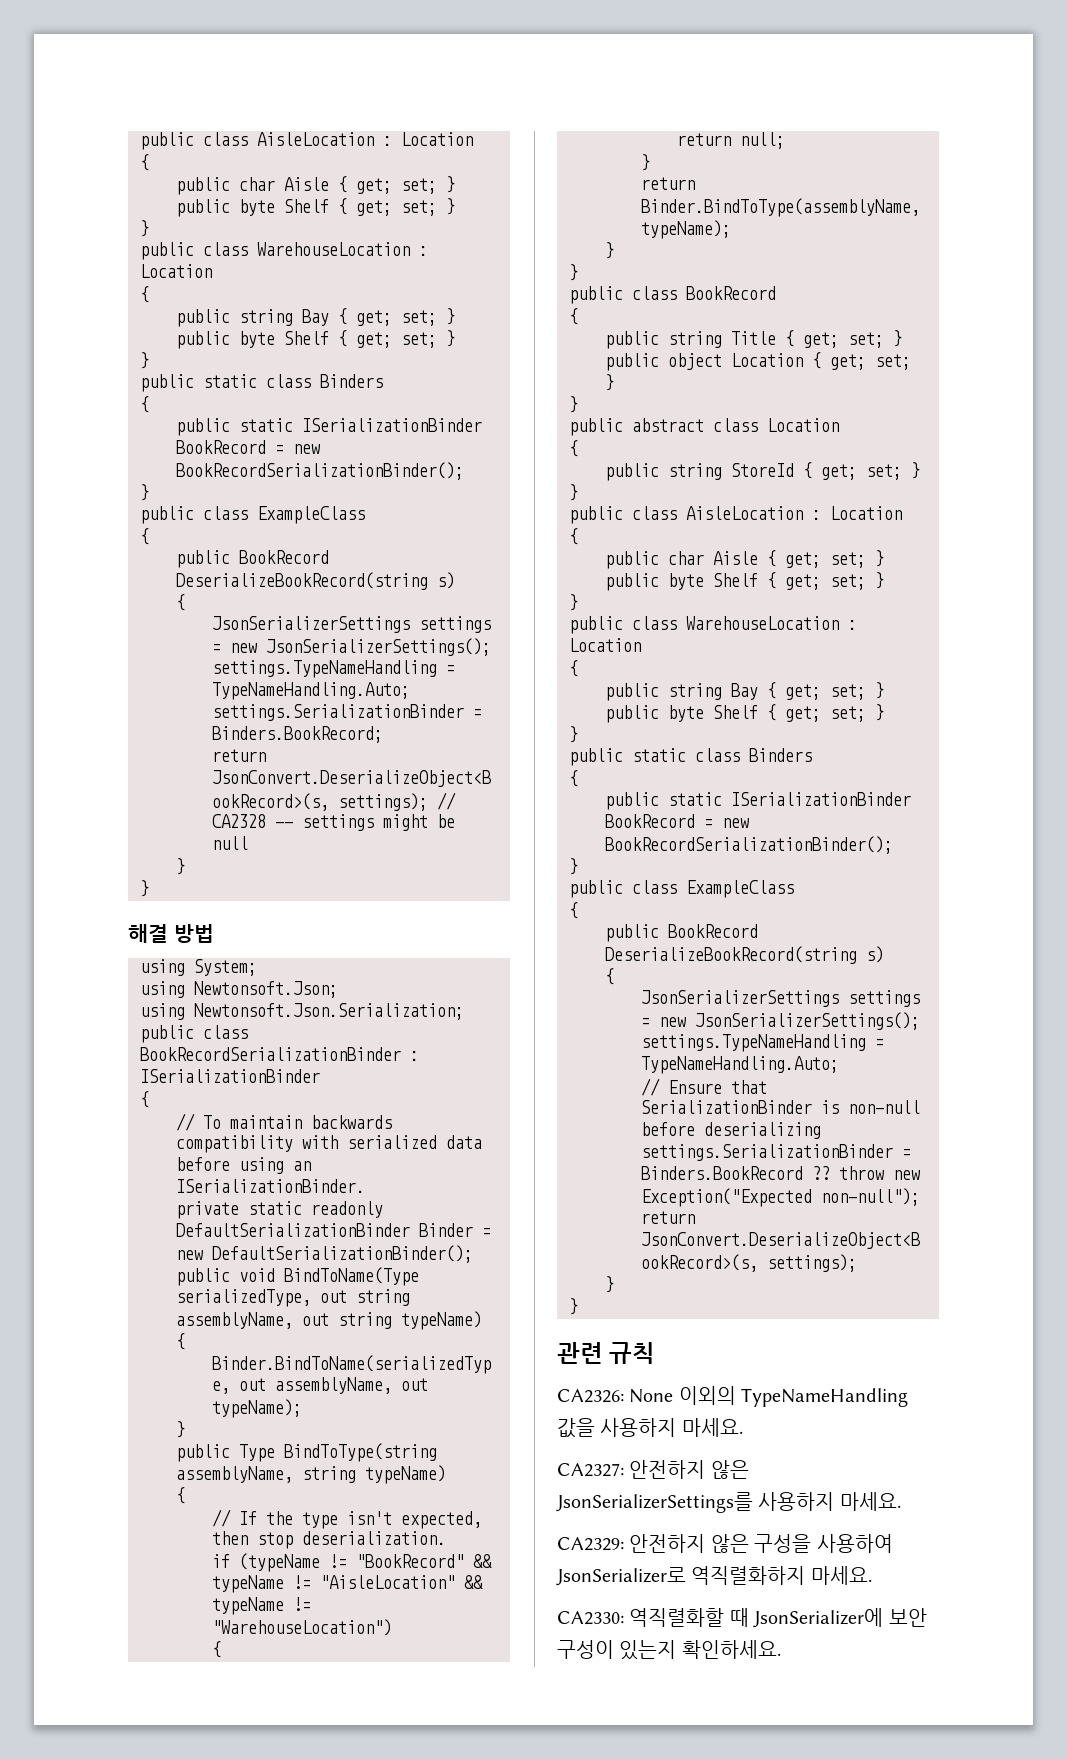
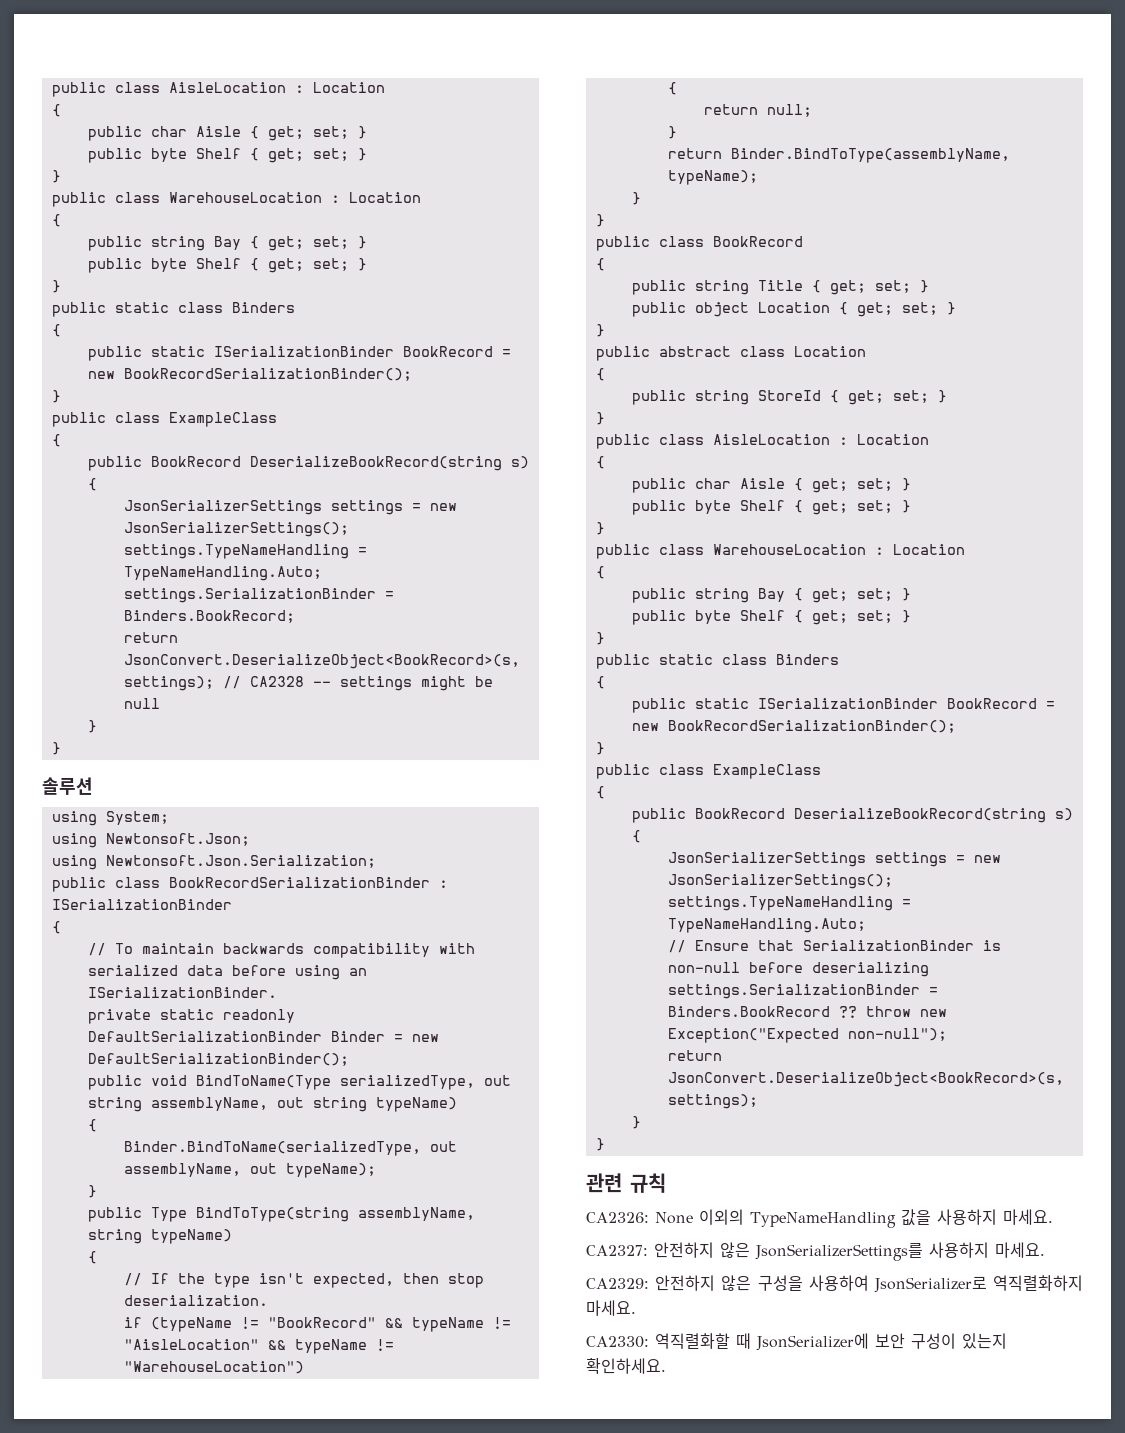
- 해결 방법
+ 솔루션

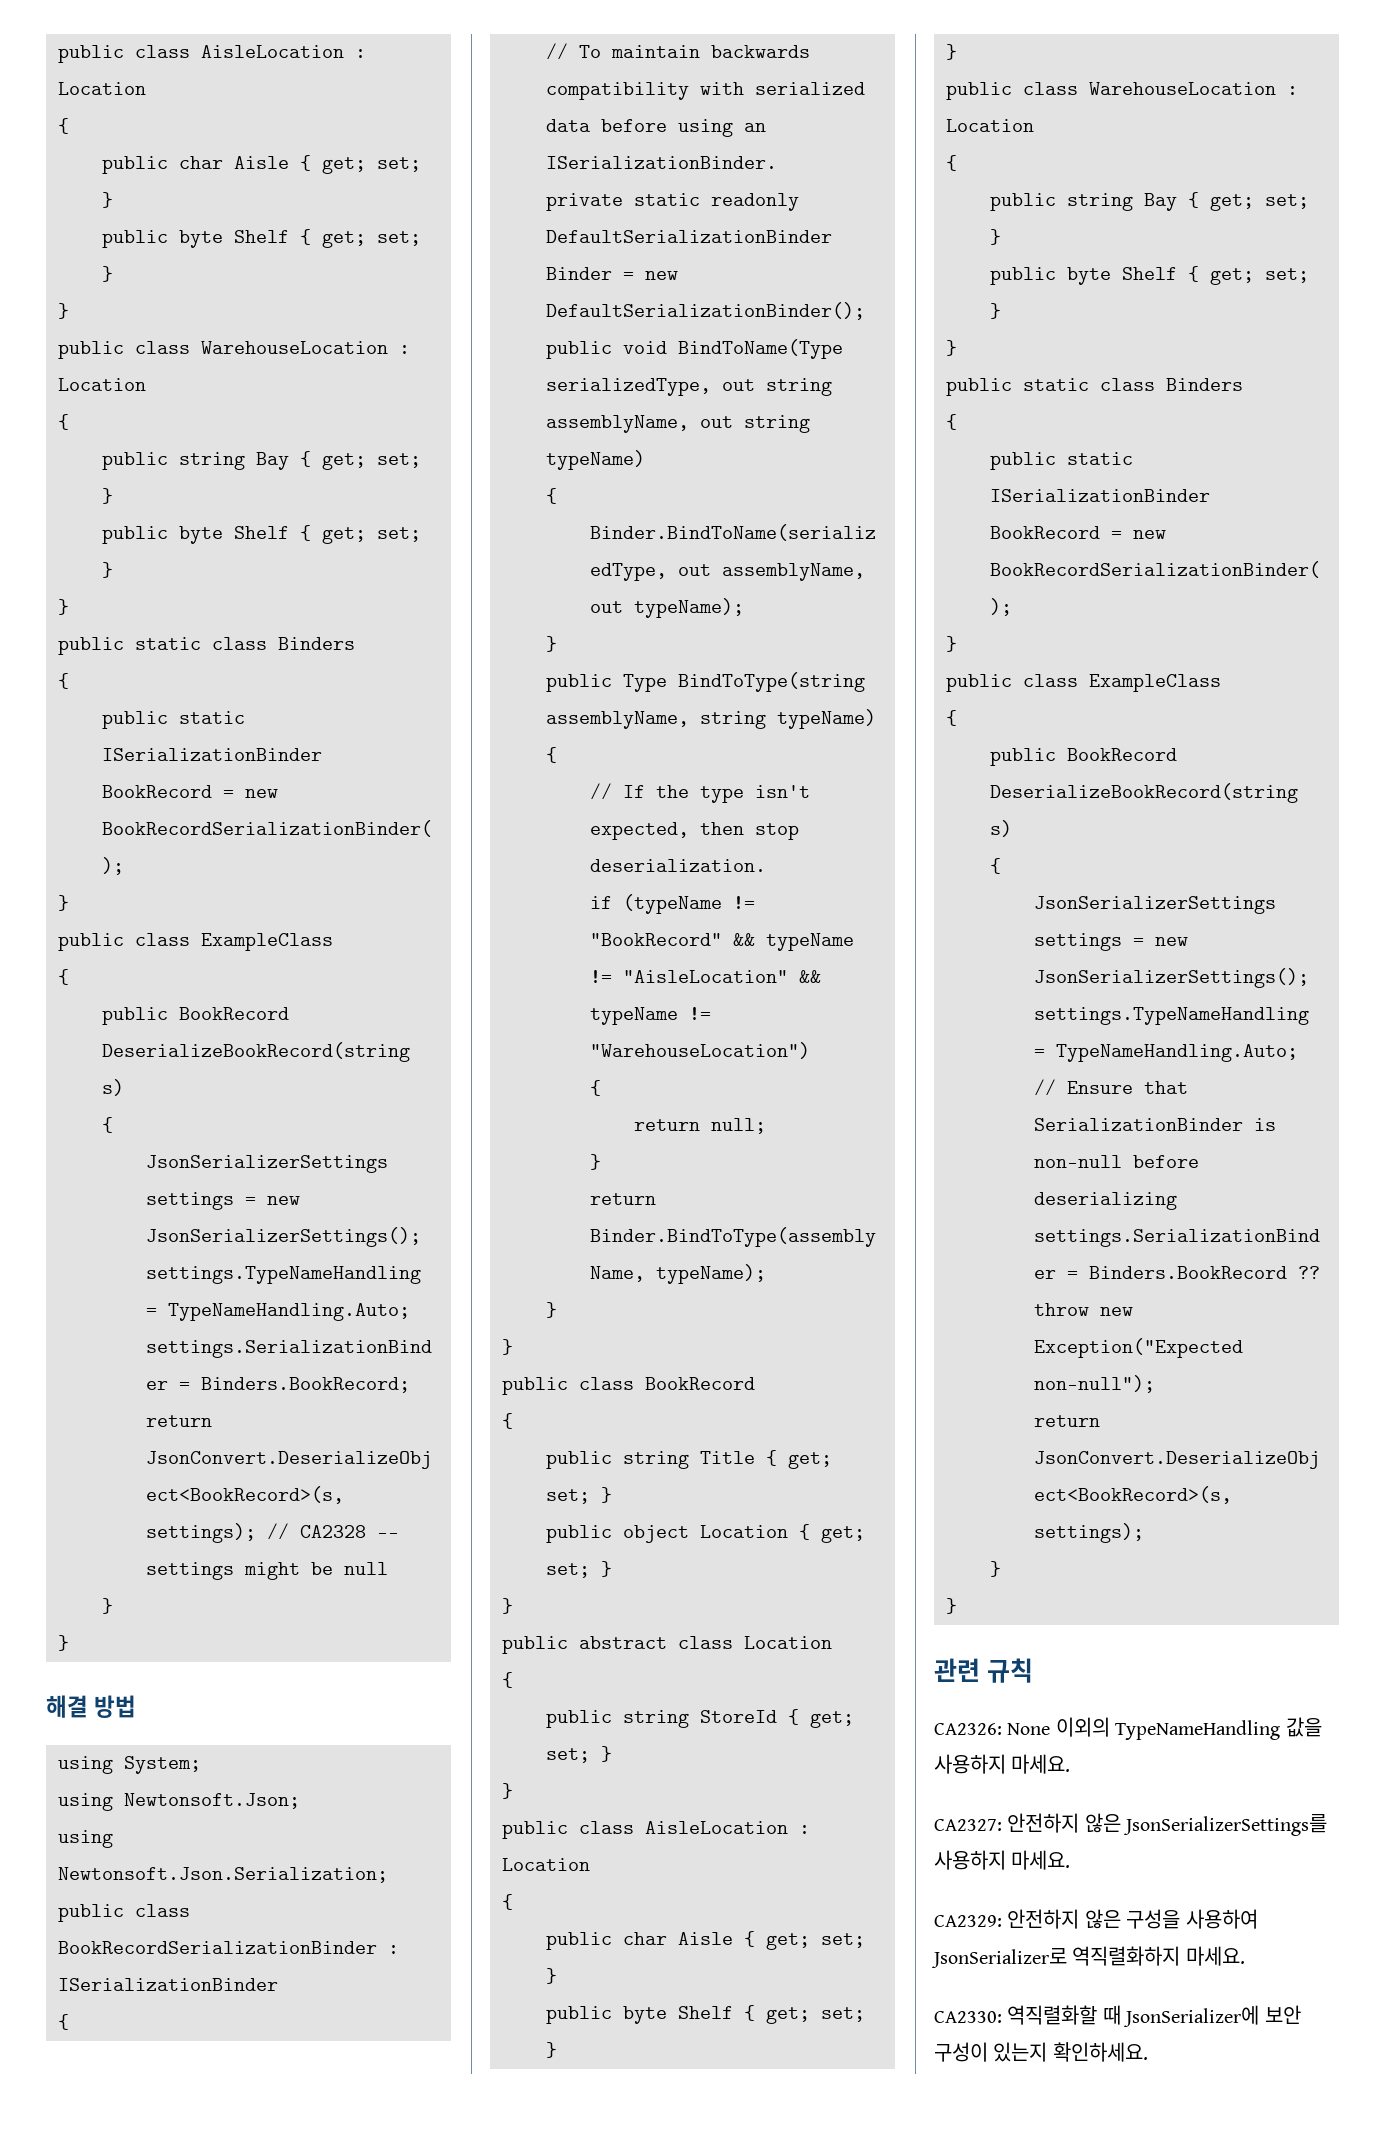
- 솔루션
+ 해결 방법

